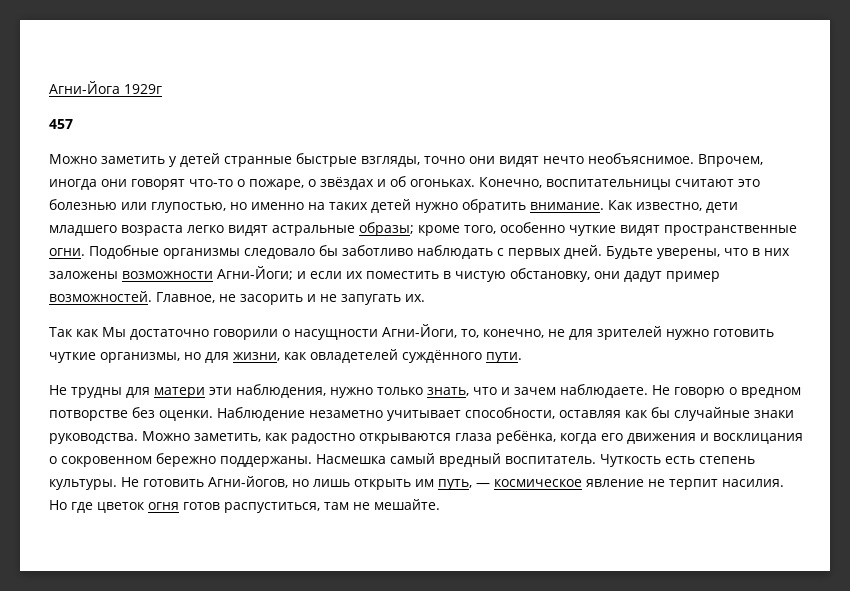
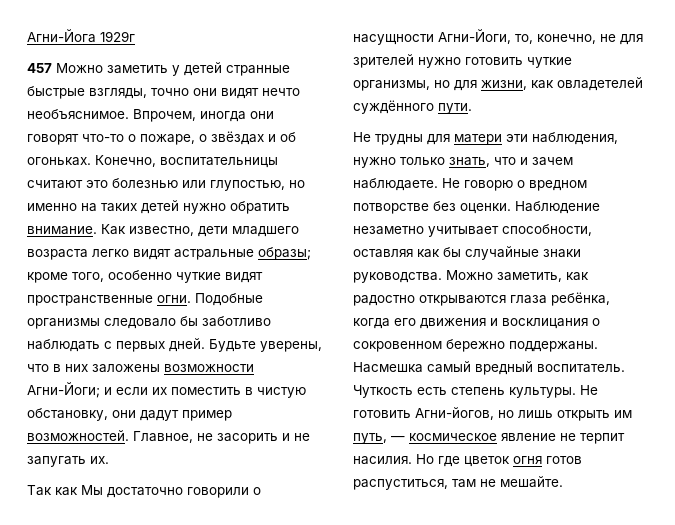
- 457
- Можно заметить у детей странные быстрые взгляды, точно они видят нечто необъяснимое.
+ 457 Можно заметить у детей странные быстрые взгляды, точно они видят нечто необъяснимое.

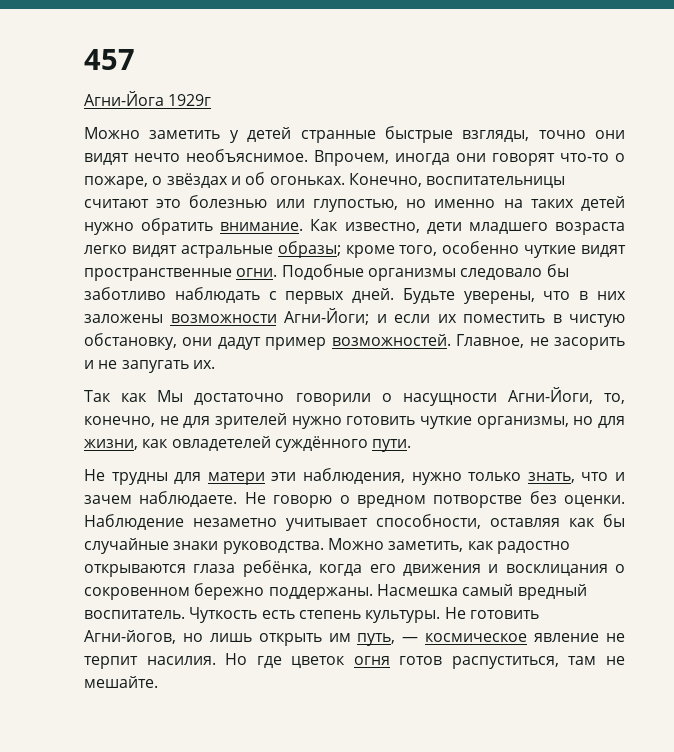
+ 457
- 457 Можно заметить у детей странные быстрые взгляды, точно они видят нечто необъяснимое.
+ Можно заметить у детей странные быстрые взгляды, точно они видят нечто необъяснимое.

